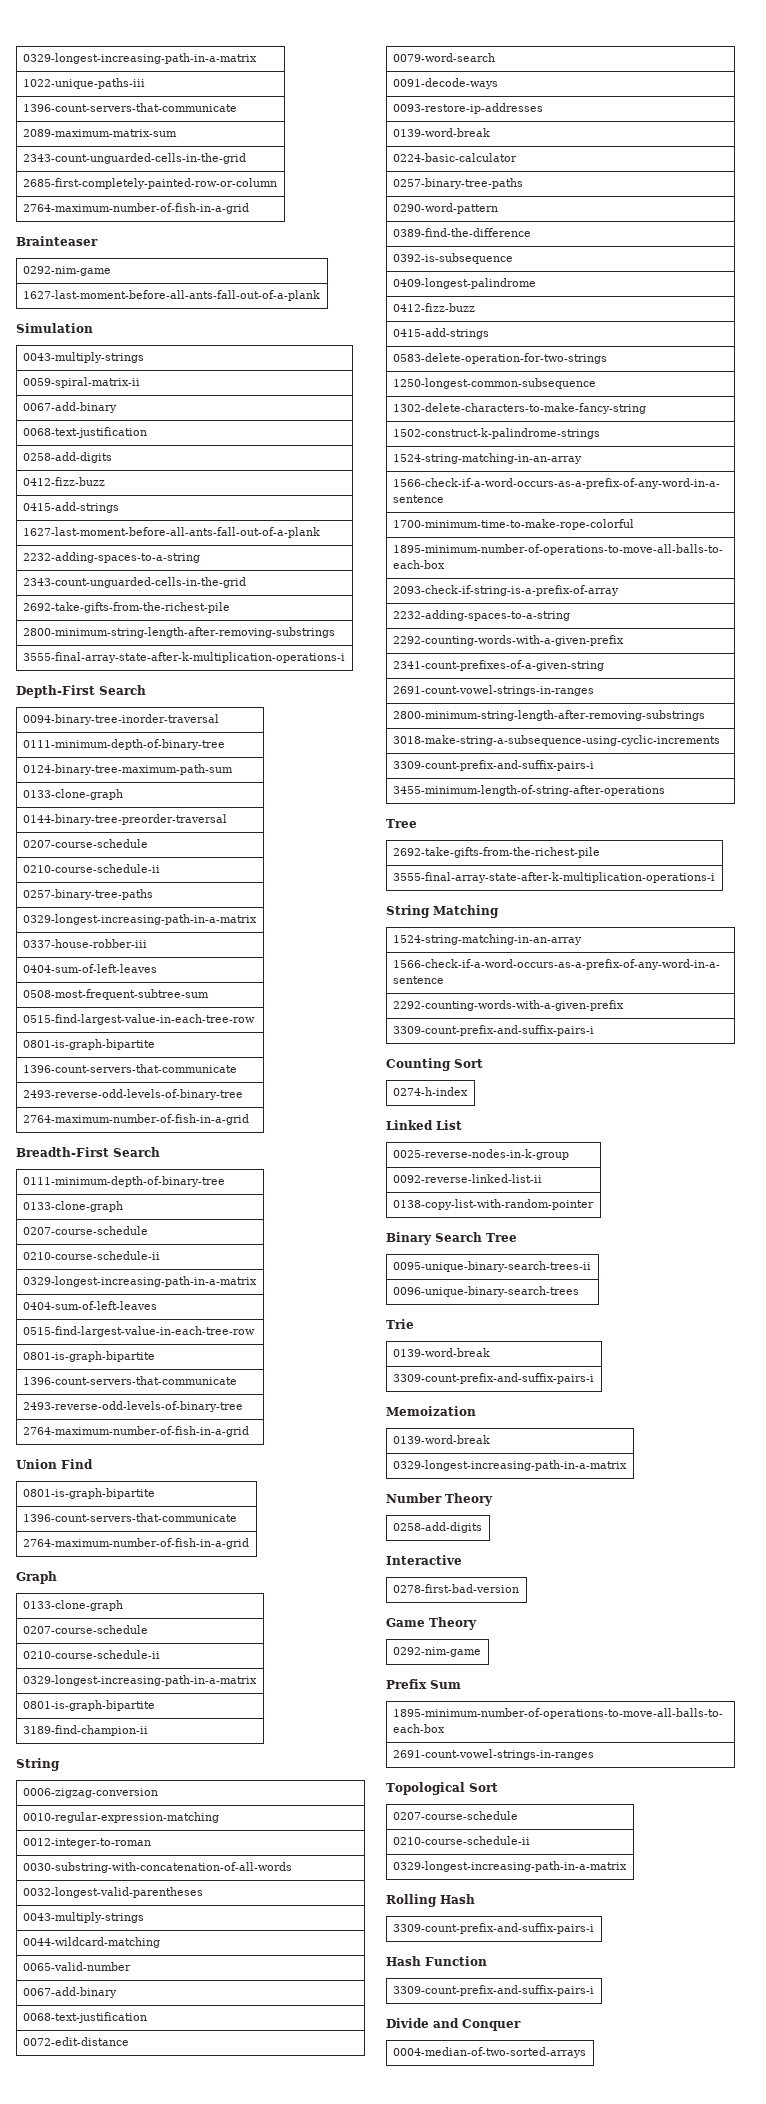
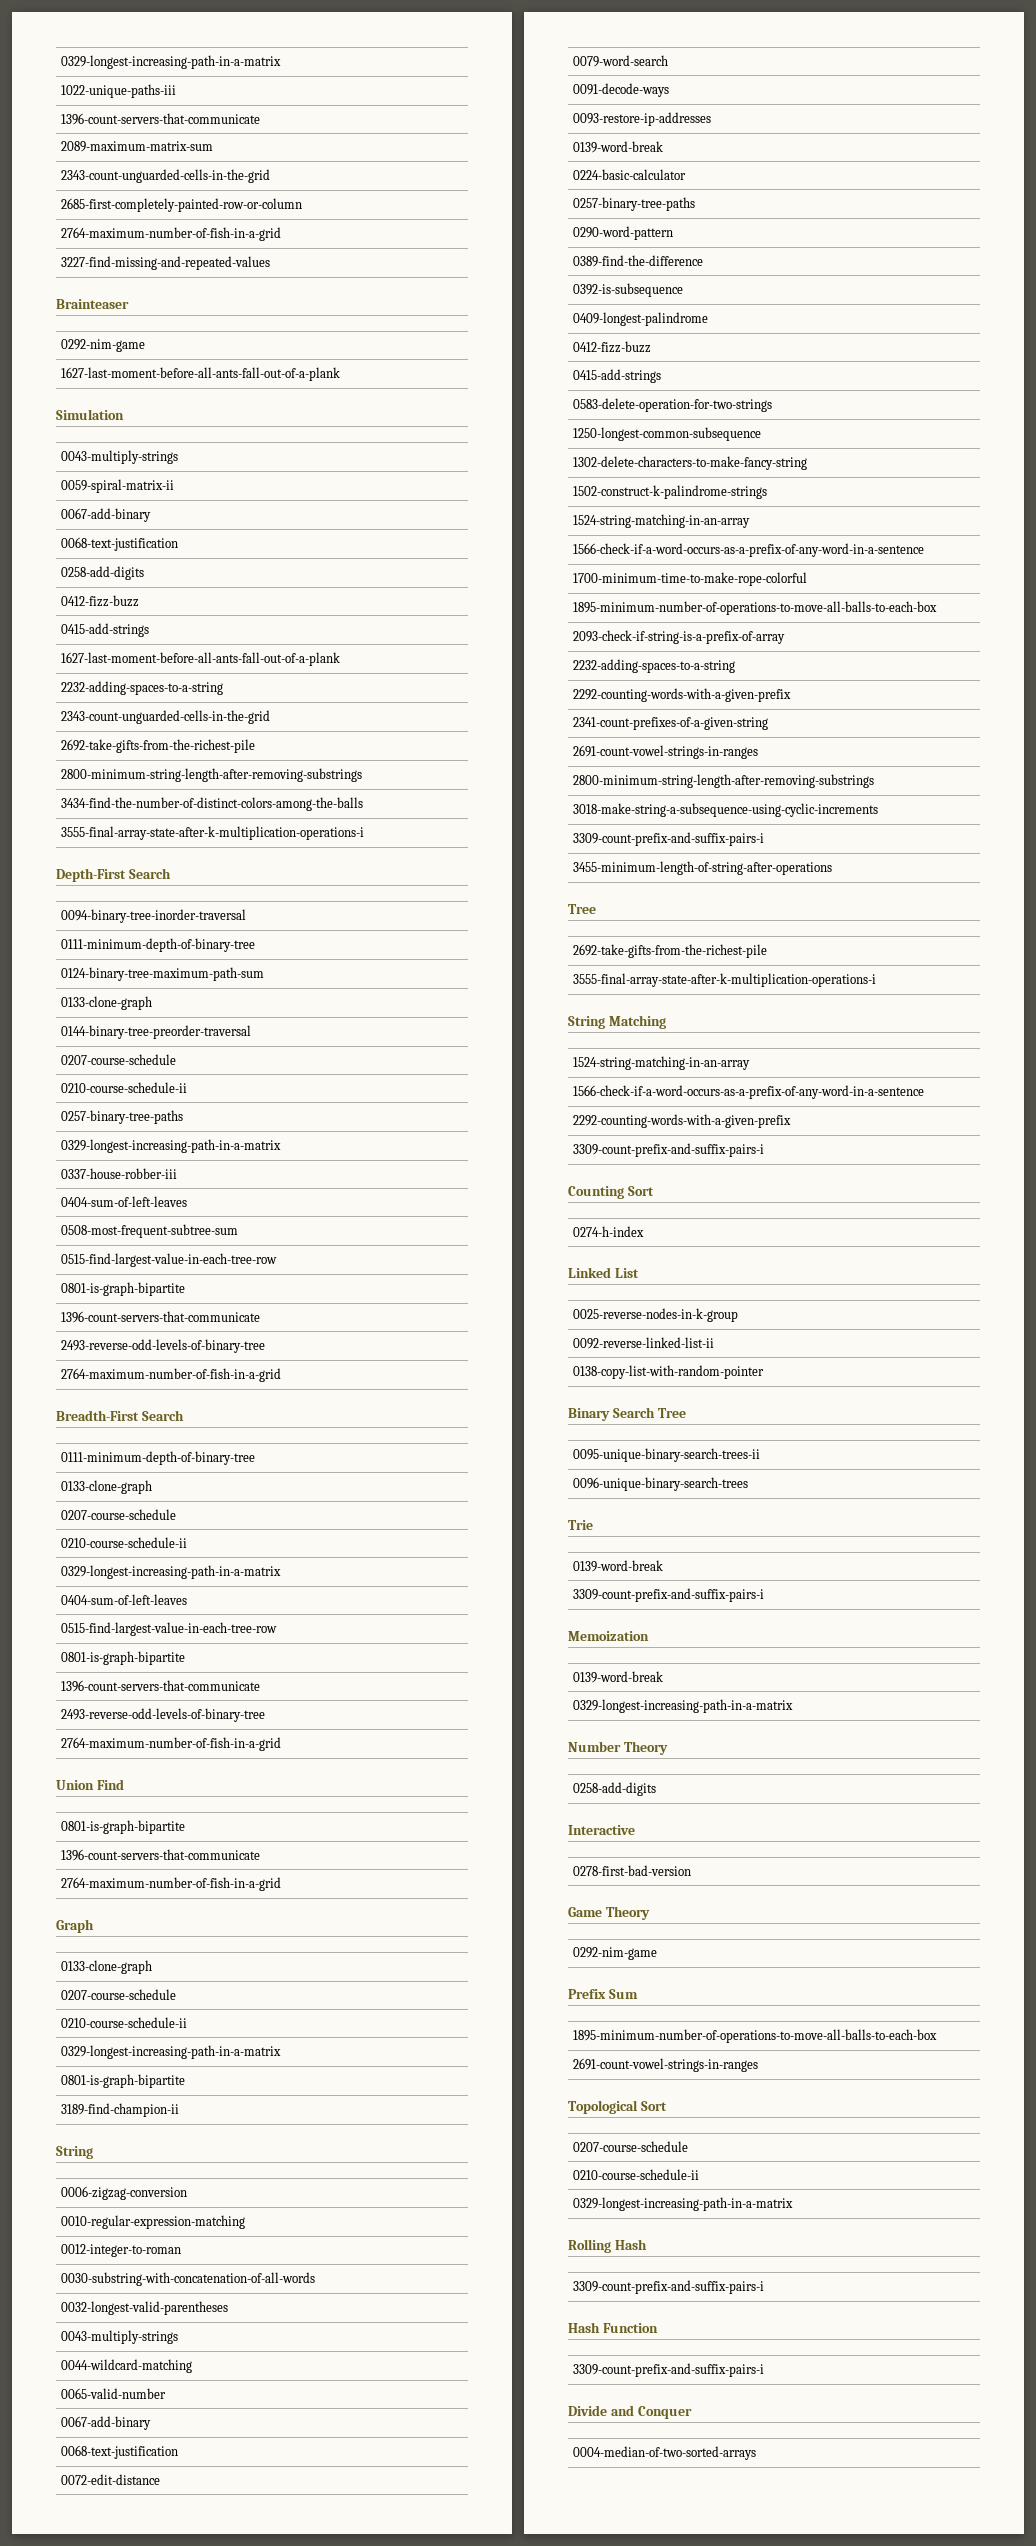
+ 3227-find-missing-and-repeated-values
+ 3434-find-the-number-of-distinct-colors-among-the-balls

